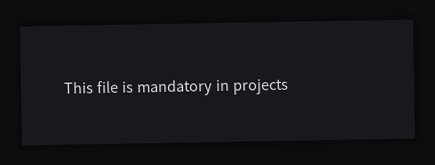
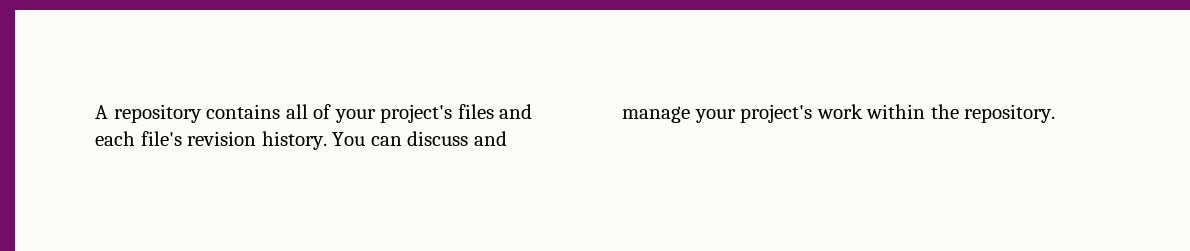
- This file is mandatory in projects
+ A repository contains all of your project's files and each file's revision history. You can discuss and manage your project's work within the repository.

